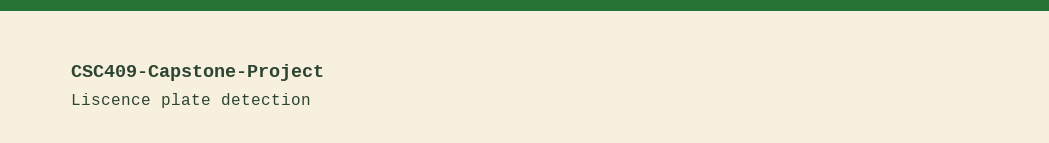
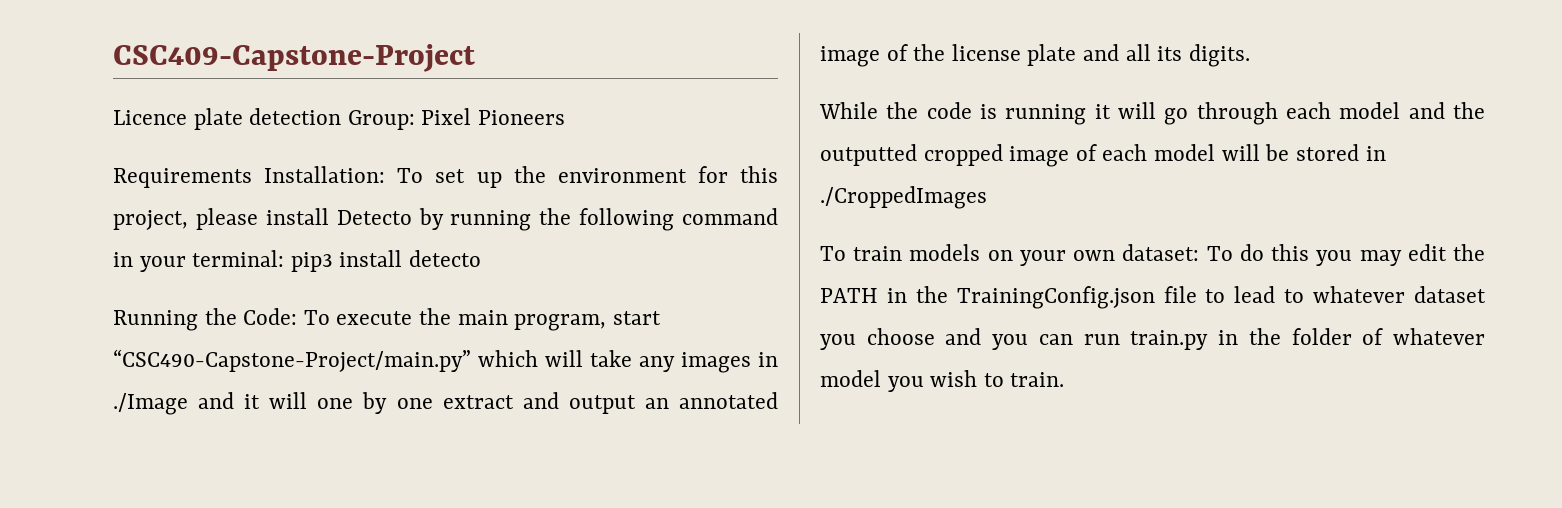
- Liscence plate detection
+ Licence plate detection Group: Pixel Pioneers
+ Requirements Installation: To set up the environment for this project, please install Detecto by running the following command in your terminal: pip3 install detecto
+ Running the Code: To execute the main program, start “CSC490-Capstone-Project/main.py” which will take any images in ./Image and it will one by one extract and output an annotated image of the license plate and all its digits.
+ While the code is running it will go through each model and the outputted cropped image of each model will be stored in ./CroppedImages
+ To train models on your own dataset: To do this you may edit the PATH in the TrainingConfig.json file to lead to whatever dataset you choose and you can run train.py in the folder of whatever model you wish to train.

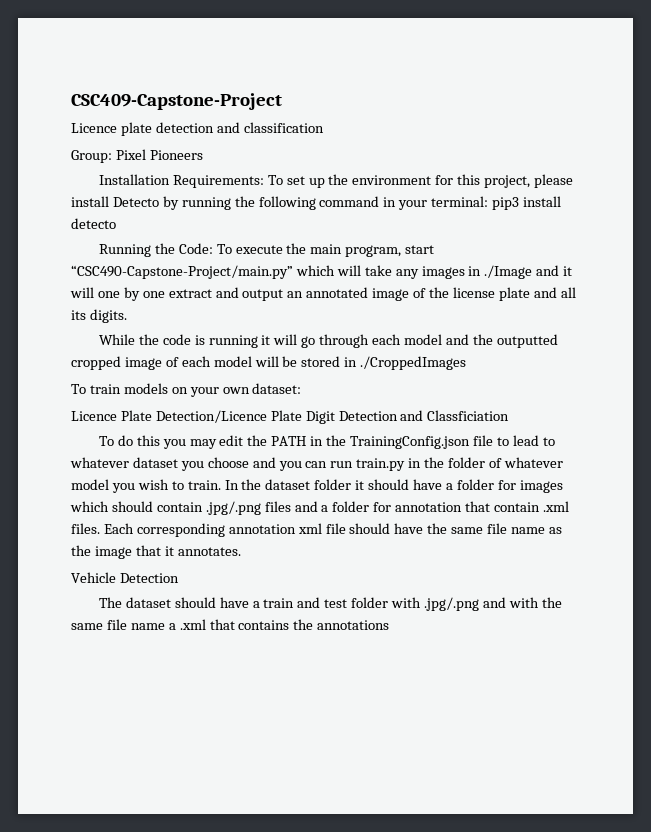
- Licence plate detection Group: Pixel Pioneers
+ Licence plate detection and classification
+ Group: Pixel Pioneers
- Requirements Installation: To set up the environment for this project, please install Detecto by running the following command in your terminal: pip3 install detecto
+ Installation Requirements: To set up the environment for this project, please install Detecto by running the following command in your terminal: pip3 install detecto
- To train models on your own dataset: To do this you may edit the PATH in the TrainingConfig.json file to lead to whatever dataset you choose and you can run train.py in the folder of whatever model you wish to train.
+ To train models on your own dataset:
+ Licence Plate Detection/Licence Plate Digit Detection and Classficiation
+ To do this you may edit the PATH in the TrainingConfig.json file to lead to whatever dataset you choose and you can run train.py in the folder of whatever model you wish to train.
+ In the dataset folder it should have a folder for images which should contain .jpg/.png files and a folder for annotation that contain .xml files. Each corresponding annotation xml file should have the same file name as the image that it annotates.
+ Vehicle Detection
+ The dataset should have a train and test folder with .jpg/.png and with the same file name a .xml that contains the annotations

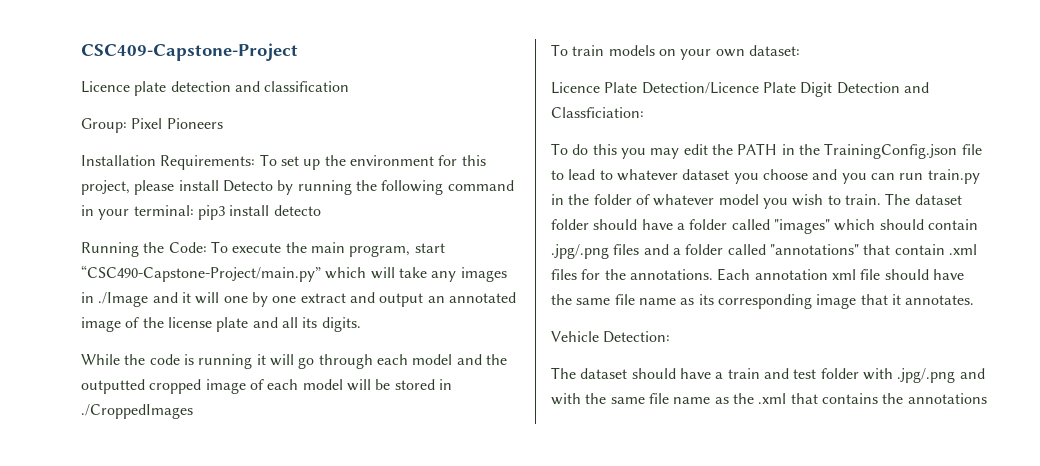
- Licence Plate Detection/Licence Plate Digit Detection and Classficiation
+ Licence Plate Detection/Licence Plate Digit Detection and Classficiation:
- In the dataset folder it should have a folder for images which should contain .jpg/.png files and a folder for annotation that contain .xml files. Each corresponding annotation xml file should have the same file name as the image that it annotates.
+ The dataset folder should have a folder called "images" which should contain .jpg/.png files and a folder called "annotations" that contain .xml files for the annotations. Each annotation xml file should have the same file name as its corresponding image that it annotates.
- Vehicle Detection
+ Vehicle Detection:
- The dataset should have a train and test folder with .jpg/.png and with the same file name a .xml that contains the annotations
+ The dataset should have a train and test folder with .jpg/.png and with the same file name as the .xml that contains the annotations

